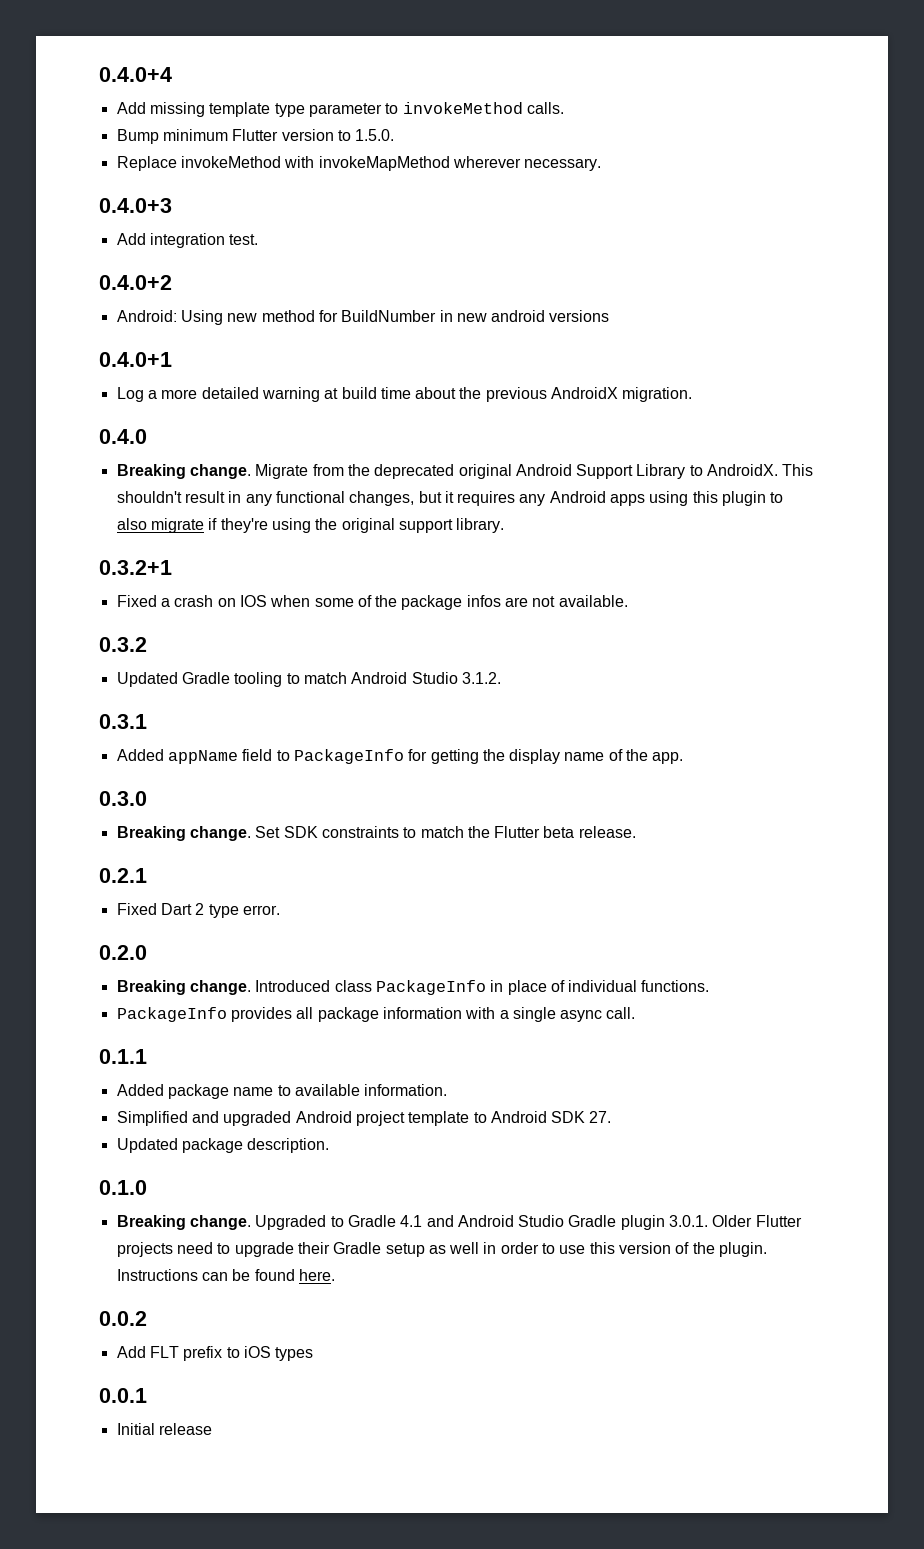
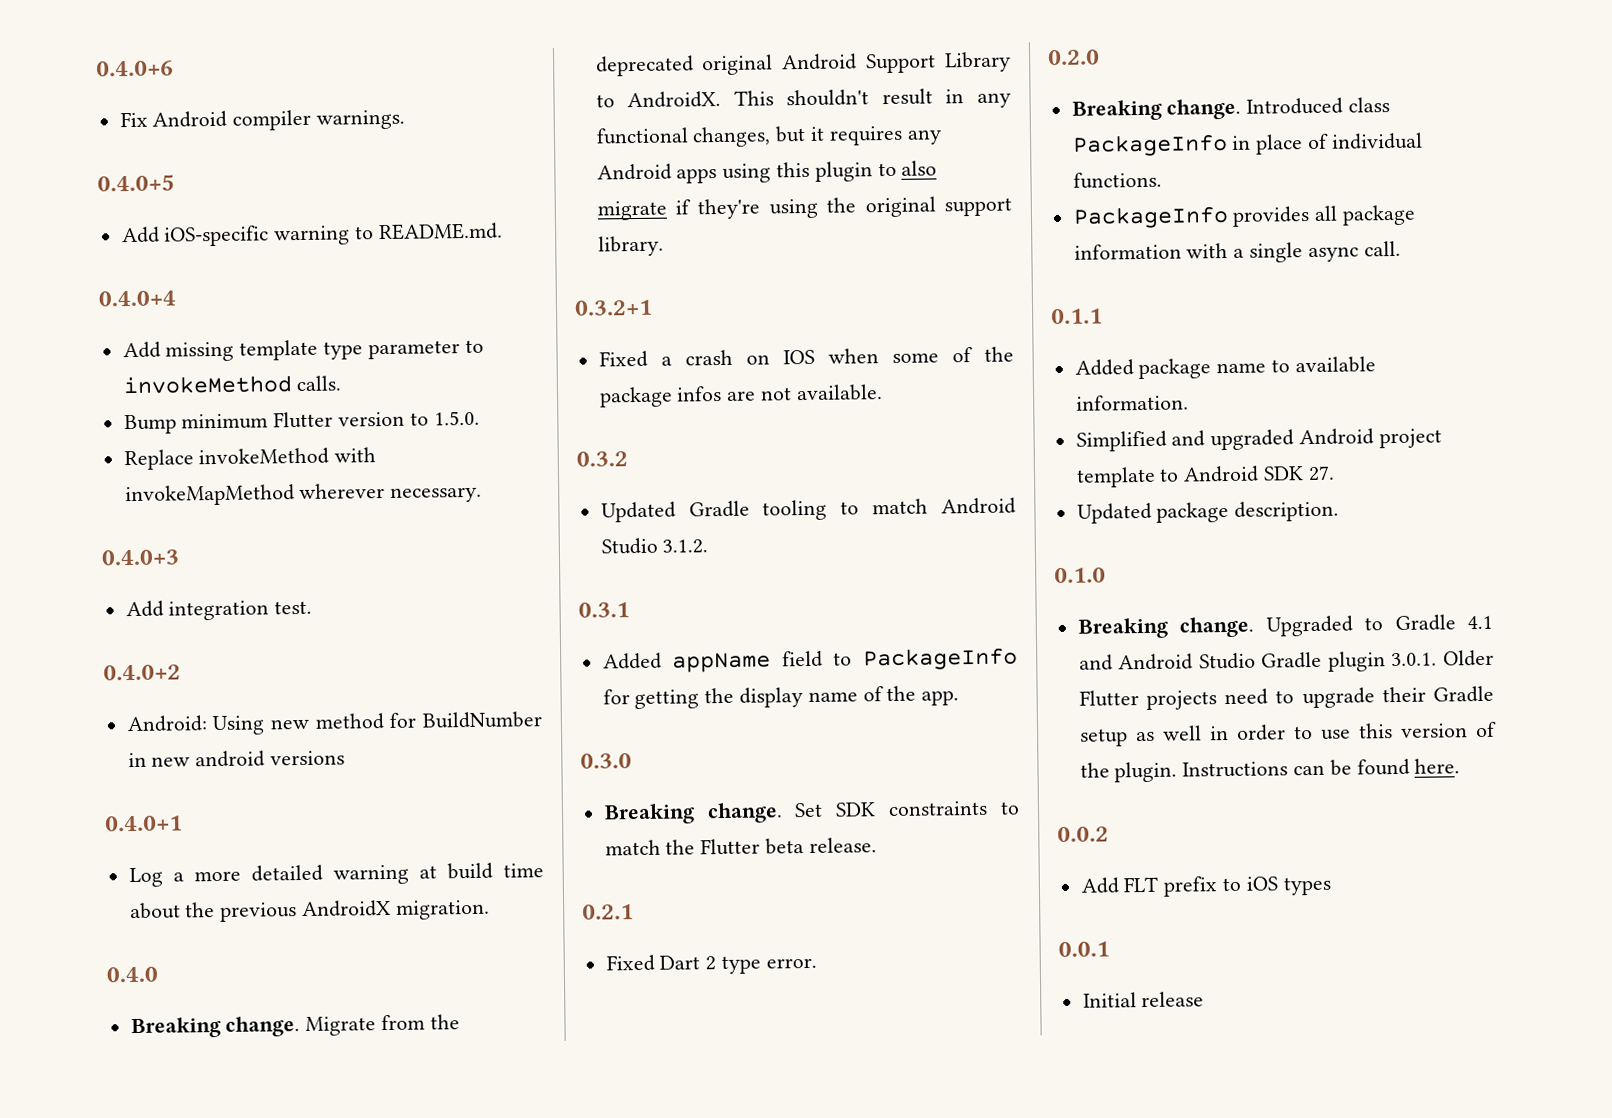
+ 0.4.0+6
+ Fix Android compiler warnings.
+ 0.4.0+5
+ Add iOS-specific warning to README.md.

